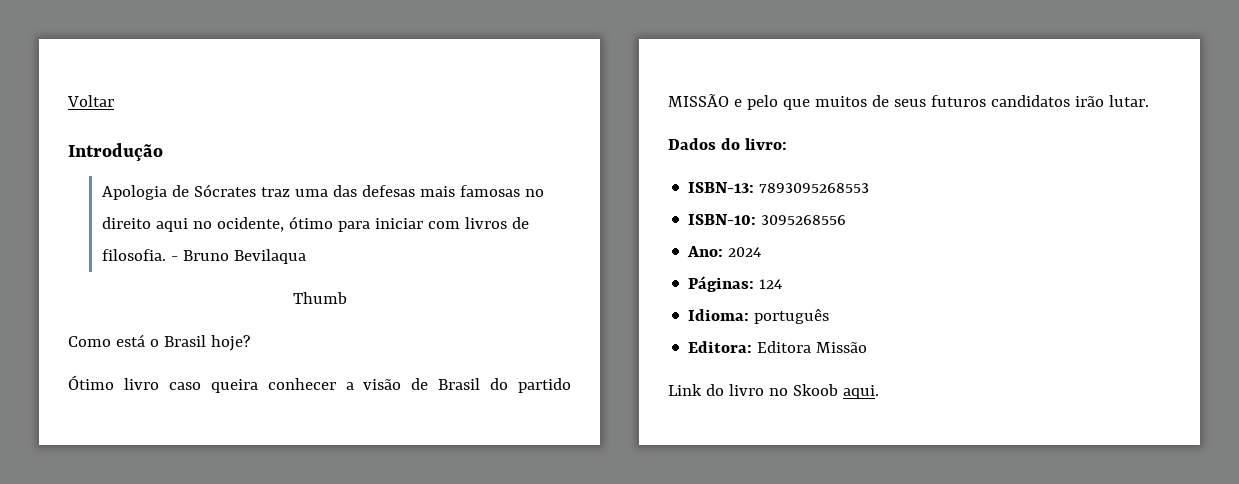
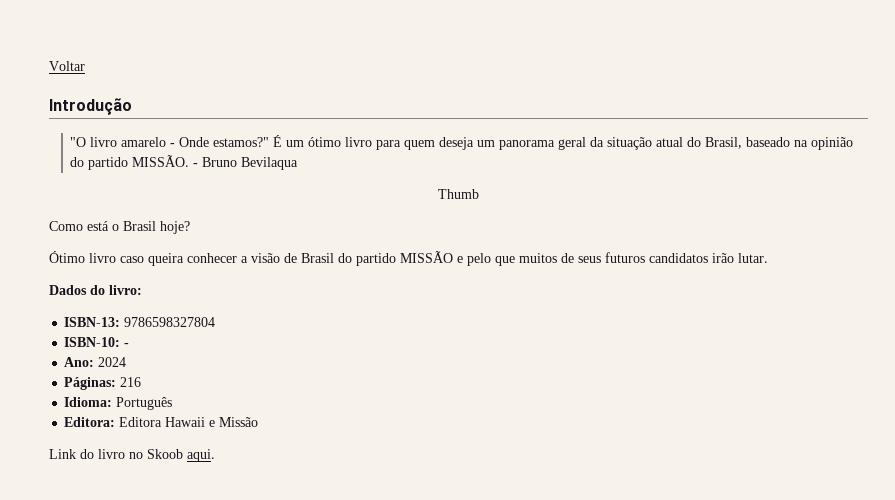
- Apologia de Sócrates traz uma das defesas mais famosas no direito aqui no ocidente, ótimo para iniciar com livros de filosofia.
+ "O livro amarelo - Onde estamos?" É um ótimo livro para quem deseja um panorama geral da situação atual do Brasil, baseado na opinião do partido MISSÃO.
- ISBN-13: 7893095268553
+ ISBN-13: 9786598327804
- ISBN-10: 3095268556
+ ISBN-10: -
- Páginas: 124
+ Páginas: 216
- Idioma: português
+ Idioma: Português
- Editora: Editora Missão
+ Editora: Editora Hawaii e Missão

